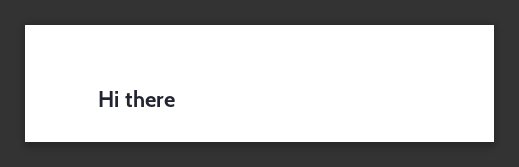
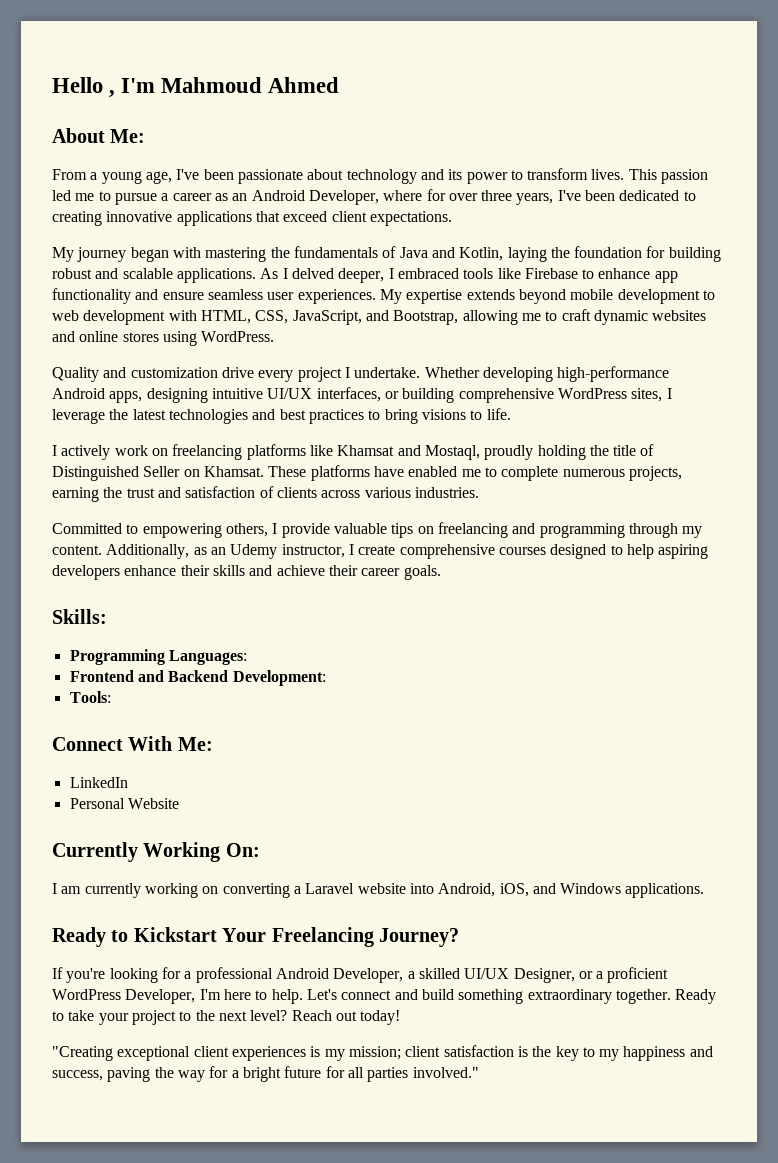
- Hi there
+ Hello , I'm Mahmoud Ahmed
+ About Me:
+ From a young age, I've been passionate about technology and its power to transform lives. This passion led me to pursue a career as an Android Developer, where for over three years, I've been dedicated to creating innovative applications that exceed client expectations.
+ My journey began with mastering the fundamentals of Java and Kotlin, laying the foundation for building robust and scalable applications. As I delved deeper, I embraced tools like Firebase to enhance app functionality and ensure seamless user experiences. My expertise extends beyond mobile development to web development with HTML, CSS, JavaScript, and Bootstrap, allowing me to craft dynamic websites and online stores using WordPress.
+ Quality and customization drive every project I undertake. Whether developing high-performance Android apps, designing intuitive UI/UX interfaces, or building comprehensive WordPress sites, I leverage the latest technologies and best practices to bring visions to life.
+ I actively work on freelancing platforms like Khamsat and Mostaql, proudly holding the title of Distinguished Seller on Khamsat. These platforms have enabled me to complete numerous projects, earning the trust and satisfaction of clients across various industries.
+ Committed to empowering others, I provide valuable tips on freelancing and programming through my content. Additionally, as an Udemy instructor, I create comprehensive courses designed to help aspiring developers enhance their skills and achieve their career goals.
+ Skills:
+ Programming Languages:
+ Frontend and Backend Development:
+ Tools:
+ Connect With Me:
+ LinkedIn
+ Personal Website
+ Currently Working On:
+ I am currently working on converting a Laravel website into Android, iOS, and Windows applications.
+ Ready to Kickstart Your Freelancing Journey?
+ If you're looking for a professional Android Developer, a skilled UI/UX Designer, or a proficient WordPress Developer, I'm here to help. Let's connect and build something extraordinary together. Ready to take your project to the next level? Reach out today!
+ "Creating exceptional client experiences is my mission; client satisfaction is the key to my happiness and success, paving the way for a bright future for all parties involved."

